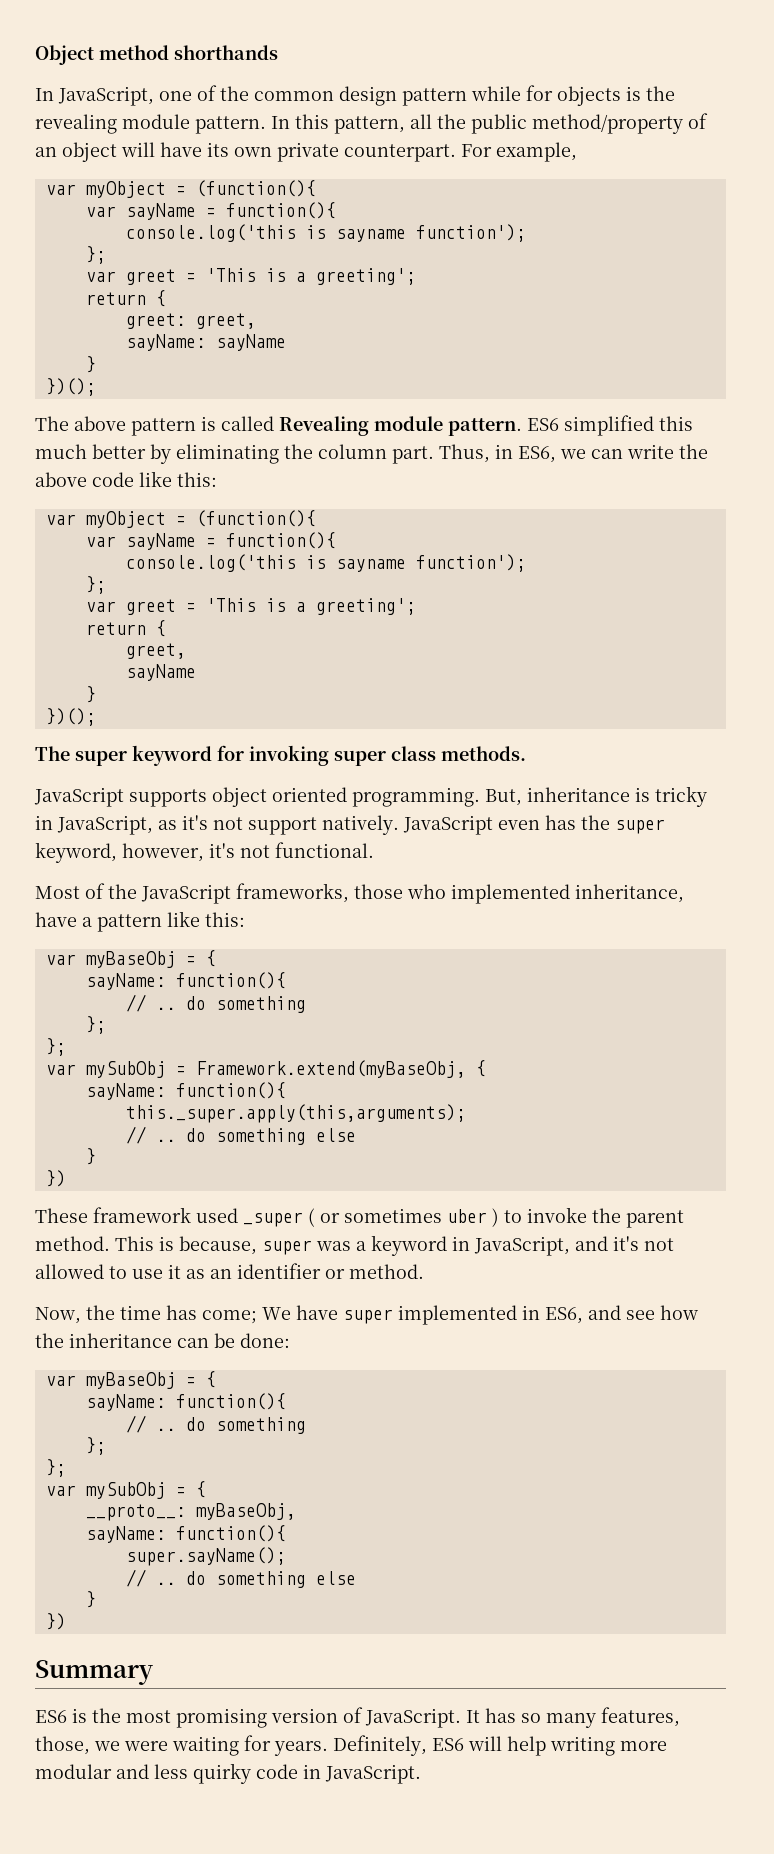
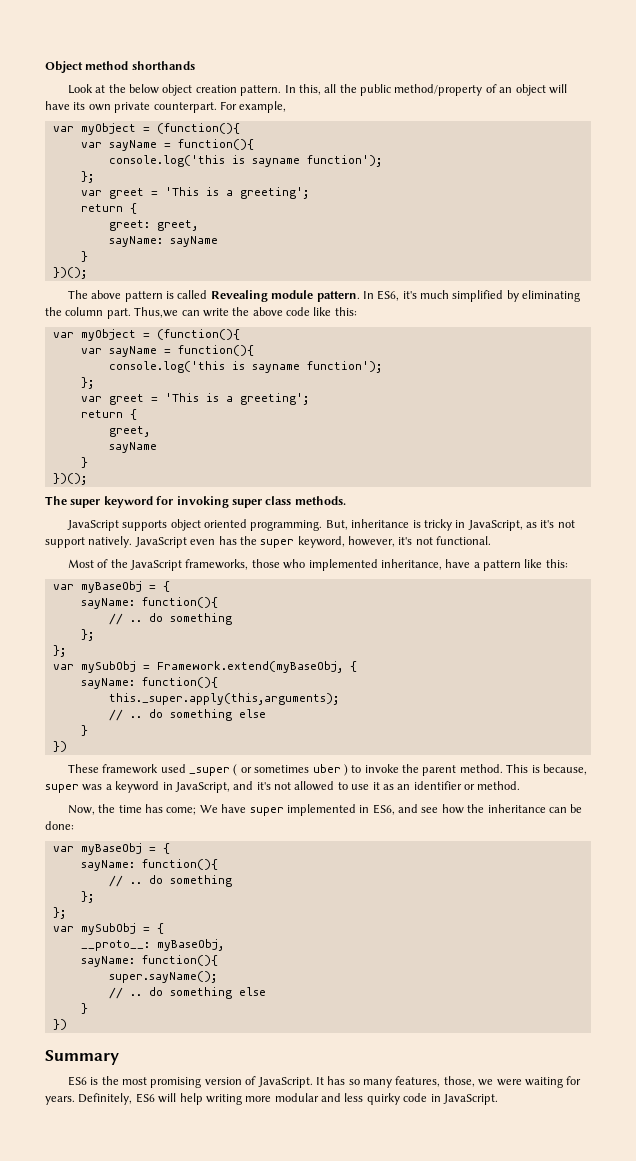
- In JavaScript, one of the common design pattern while for objects is the revealing module pattern. In this pattern, all the public method/property of an object will have its own private counterpart.
+ Look at the below object creation pattern. In this, all the public method/property of an object will have its own private counterpart.
- ES6 simplified this much better by eliminating the column part.
+ In ES6, it's much simplified by eliminating the column part.
- Thus, in ES6, we can write the above code like this:
+ Thus,we can write the above code like this:

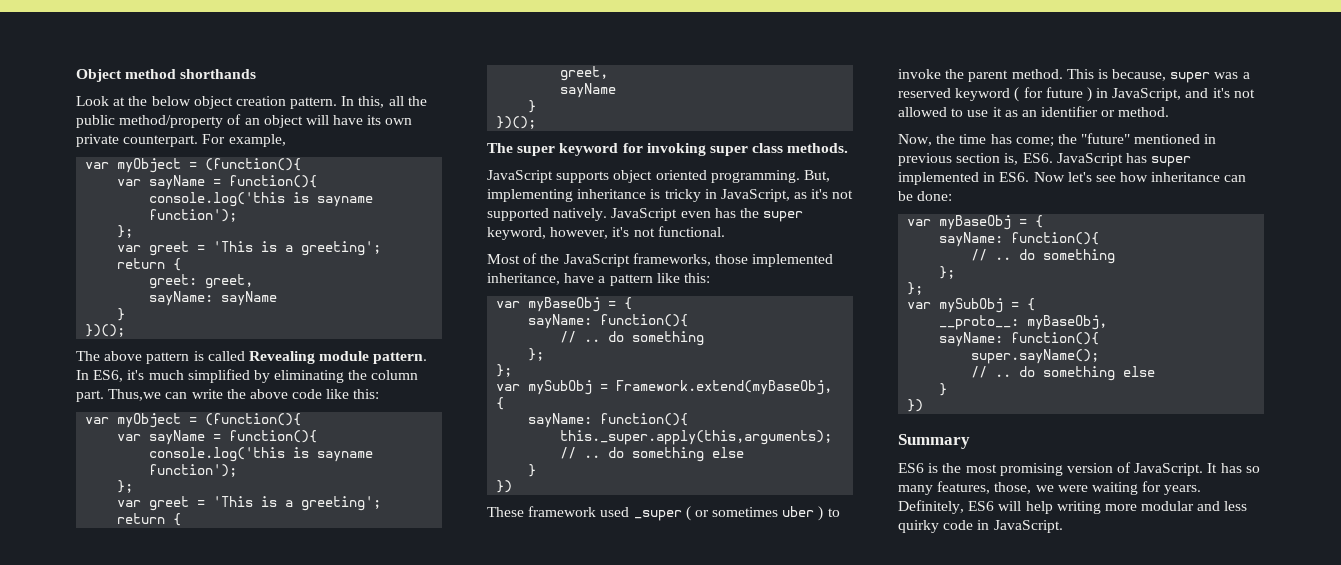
- But, inheritance is tricky in JavaScript, as it's not support natively.
+ But, implementing inheritance is tricky in JavaScript, as it's not supported natively.
- Most of the JavaScript frameworks, those who implemented inheritance, have a pattern like this:
+ Most of the JavaScript frameworks, those implemented inheritance, have a pattern like this:
- This is because, super was a keyword in JavaScript, and it's not allowed to use it as an identifier or method.
+ This is because, super was a reserved keyword ( for future ) in JavaScript, and it's not allowed to use it as an identifier or method.
- Now, the time has come; We have super implemented in ES6, and see how the inheritance can be done:
+ Now, the time has come; the "future" mentioned in previous section is, ES6. JavaScript has super implemented in ES6. Now let's see how inheritance can be done:

